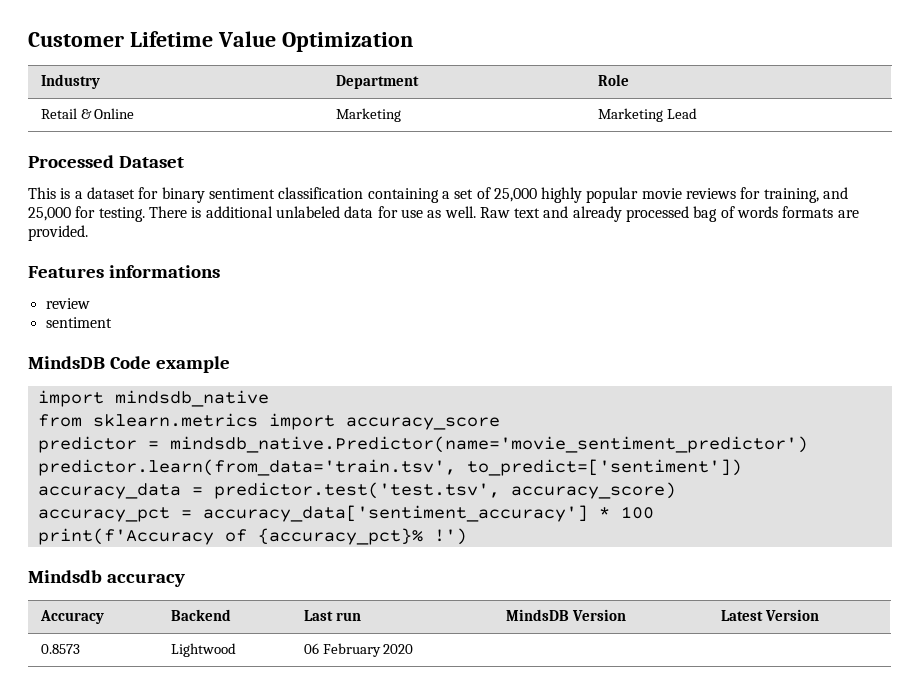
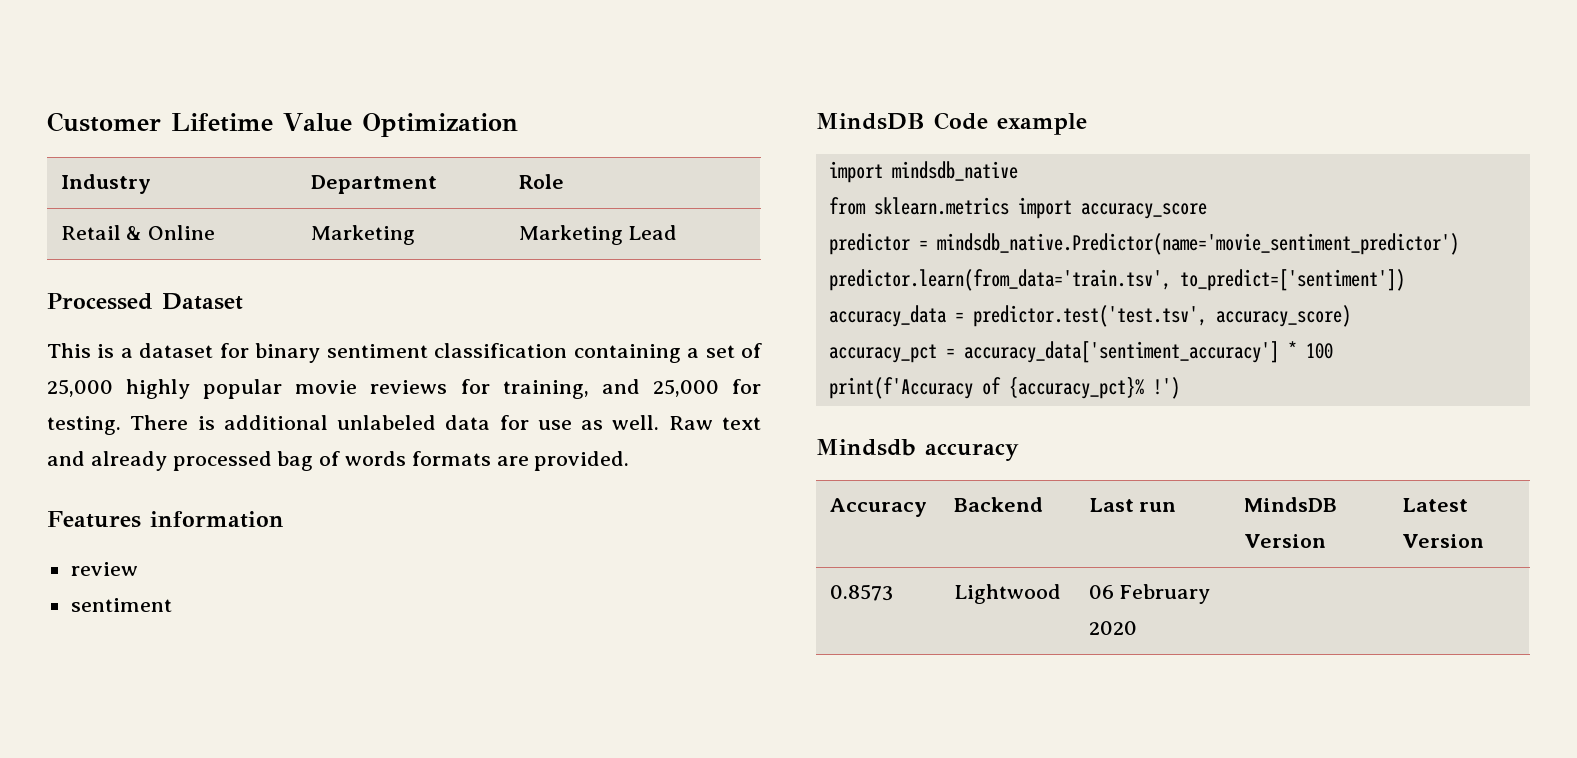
- Features informations
+ Features information

